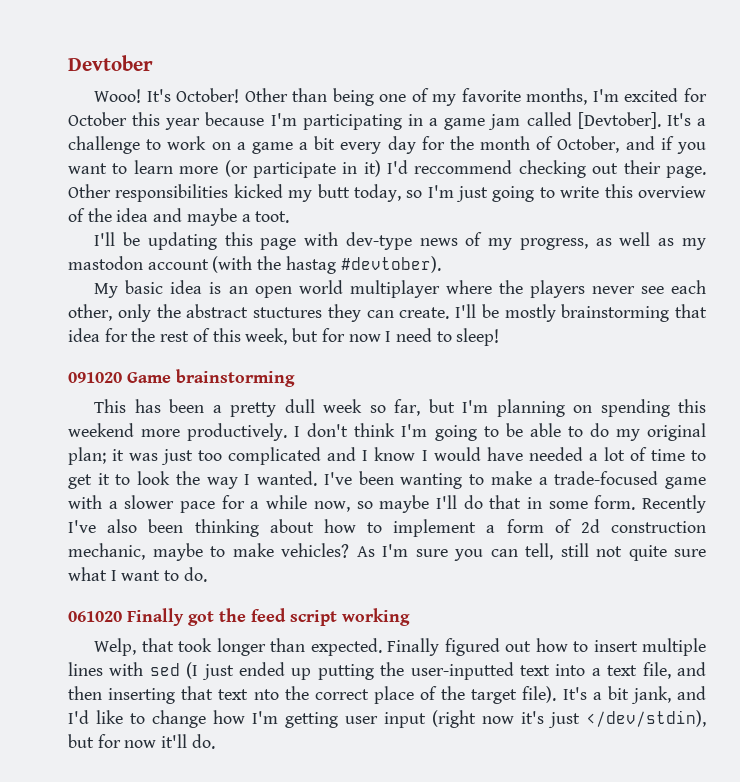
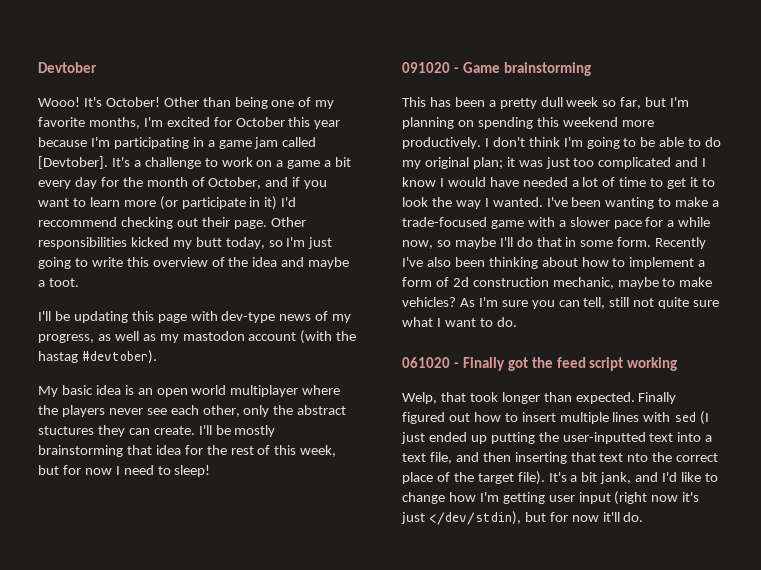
- 091020 Game brainstorming
+ 091020 - Game brainstorming
- 061020 Finally got the feed script working
+ 061020 - Finally got the feed script working

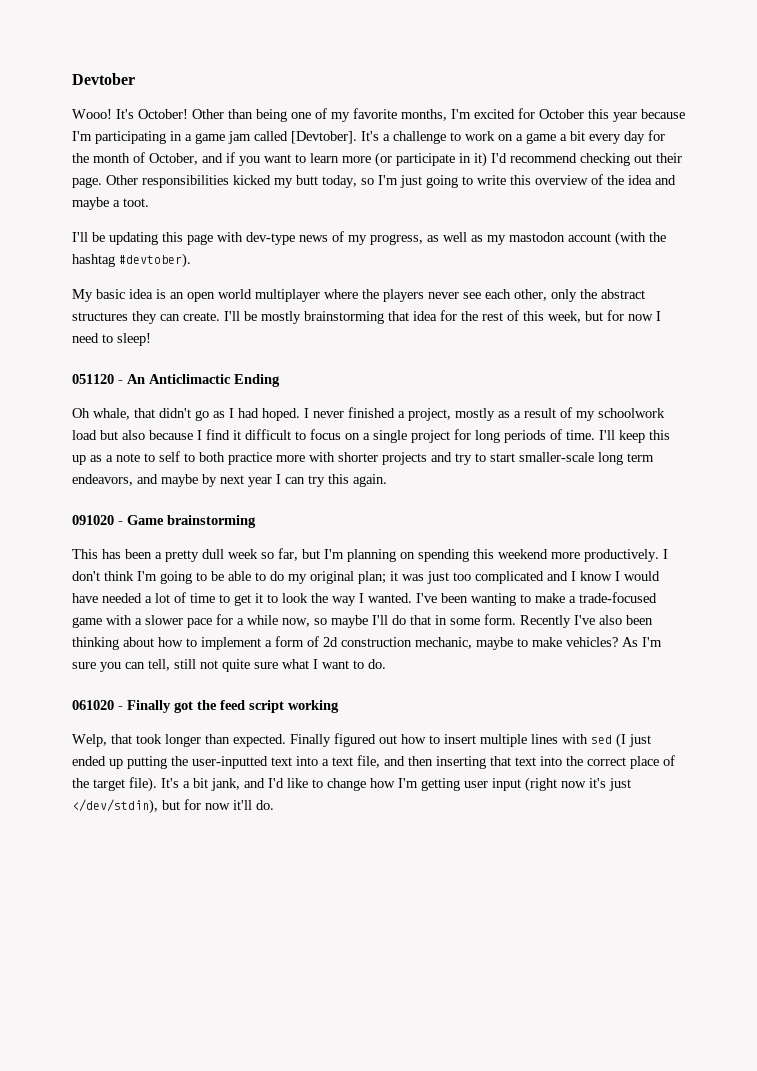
- It's a challenge to work on a game a bit every day for the month of October, and if you want to learn more (or participate in it) I'd reccommend checking out their page.
+ It's a challenge to work on a game a bit every day for the month of October, and if you want to learn more (or participate in it) I'd recommend checking out their page.
- I'll be updating this page with dev-type news of my progress, as well as my mastodon account (with the hastag #devtober).
+ I'll be updating this page with dev-type news of my progress, as well as my mastodon account (with the hashtag #devtober).
- My basic idea is an open world multiplayer where the players never see each other, only the abstract stuctures they can create.
+ My basic idea is an open world multiplayer where the players never see each other, only the abstract structures they can create.
+ 051120 - An Anticlimactic Ending
+ Oh whale, that didn't go as I had hoped. I never finished a project, mostly as a result of my schoolwork load but also because I find it difficult to focus on a single project for long periods of time. I'll keep this up as a note to self to both practice more with shorter projects and try to start smaller-scale long term endeavors, and maybe by next year I can try this again.
- Finally figured out how to insert multiple lines with sed (I just ended up putting the user-inputted text into a text file, and then inserting that text nto the correct place of the target file).
+ Finally figured out how to insert multiple lines with sed (I just ended up putting the user-inputted text into a text file, and then inserting that text into the correct place of the target file).

